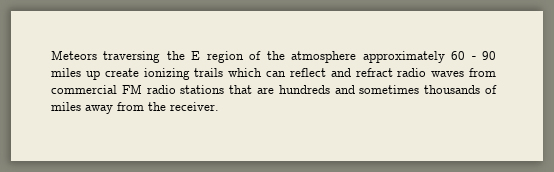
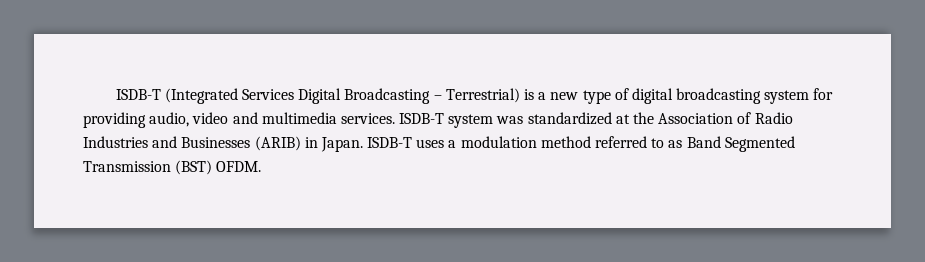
- Meteors traversing the E region of the atmosphere approximately 60 - 90 miles up create ionizing trails which can reflect and refract radio waves from commercial FM radio stations that are hundreds and sometimes thousands of miles away from the receiver.
+ ISDB-T (Integrated Services Digital Broadcasting – Terrestrial) is a new type of digital broadcasting system for providing audio, video and multimedia services. ISDB-T system was standardized at the Association of Radio Industries and Businesses (ARIB) in Japan. ISDB-T uses a modulation method referred to as Band Segmented Transmission (BST) OFDM.

